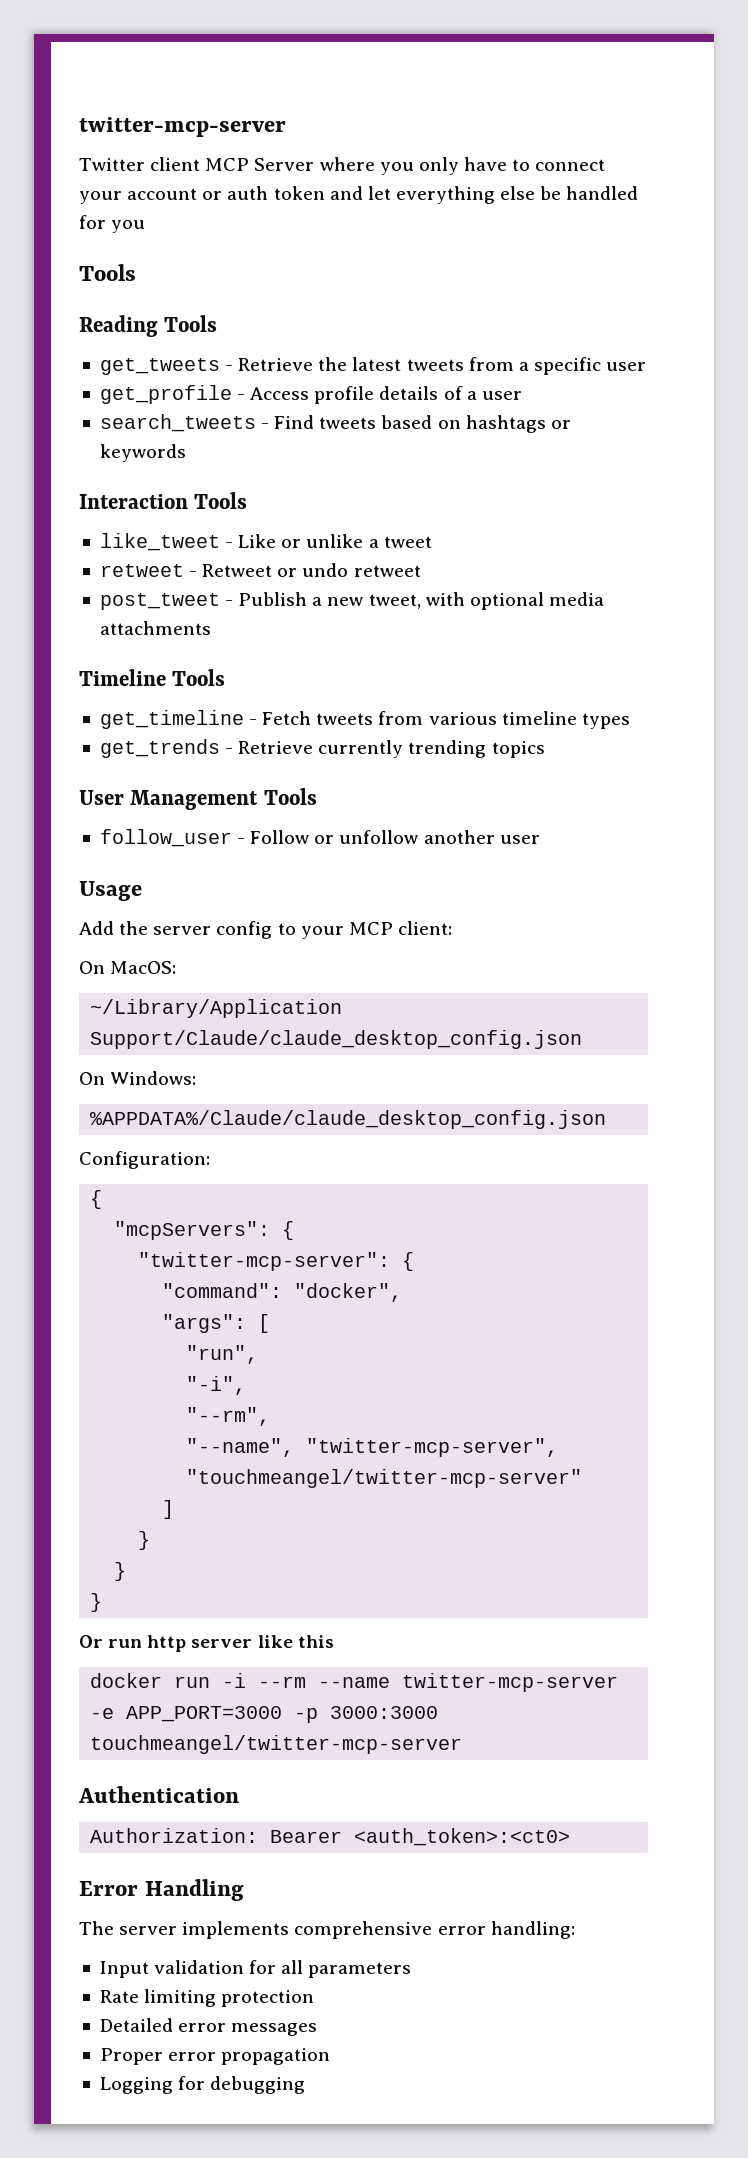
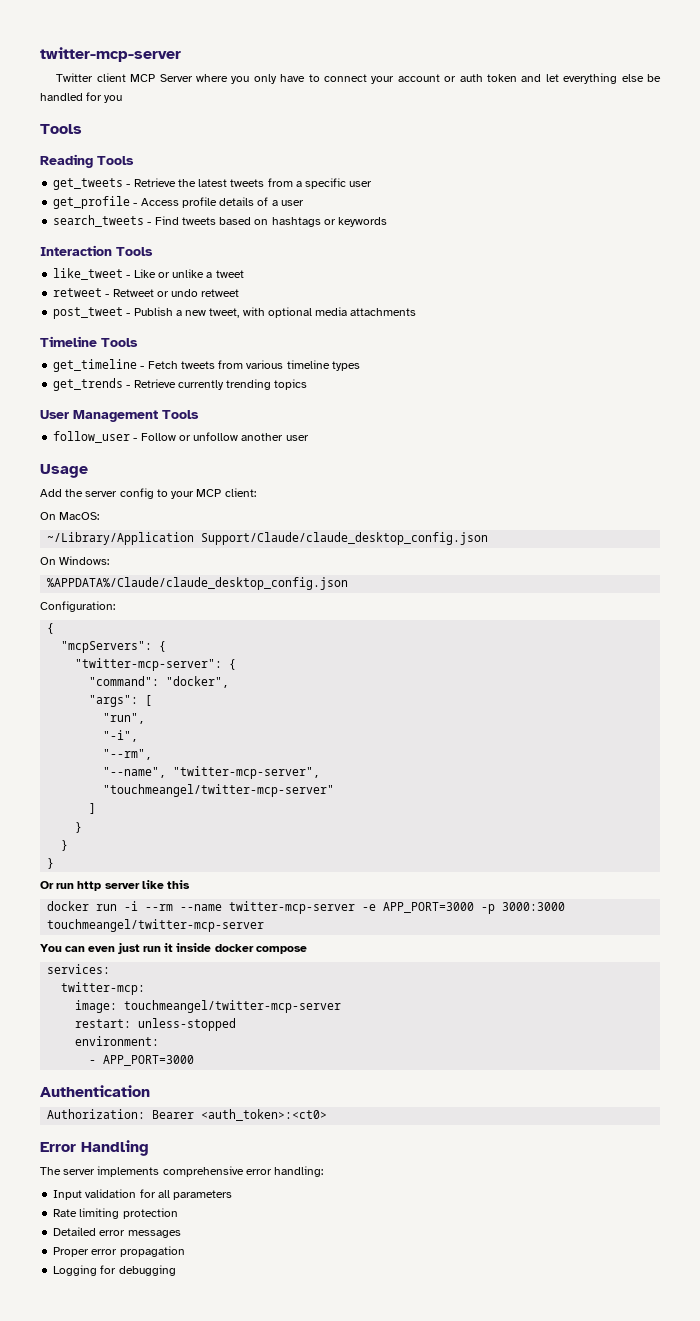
+ You can even just run it inside docker compose
+ services:
+ twitter-mcp:
+ image: touchmeangel/twitter-mcp-server
+ restart: unless-stopped
+ environment:
+ - APP_PORT=3000

